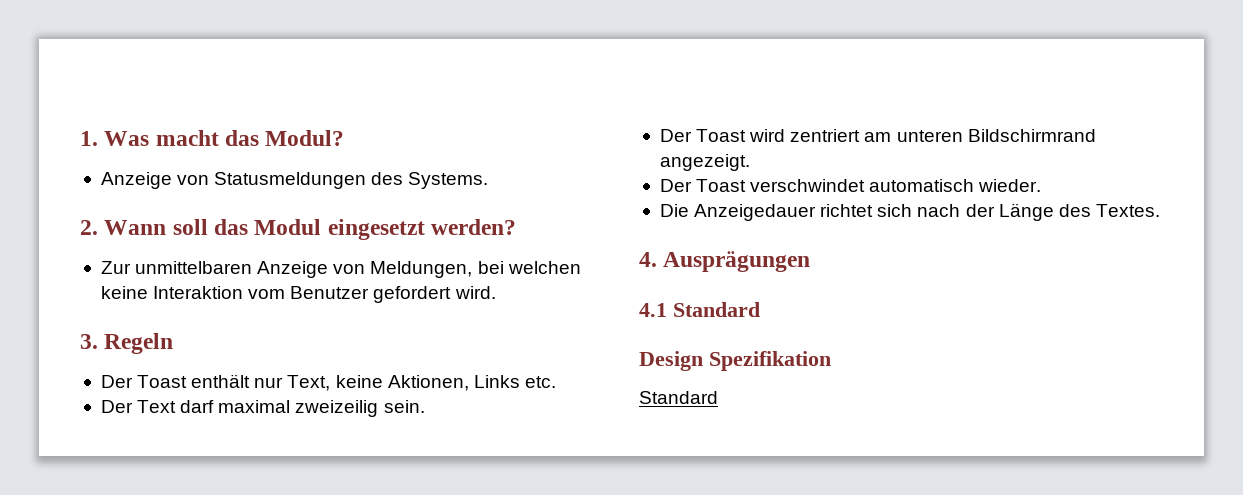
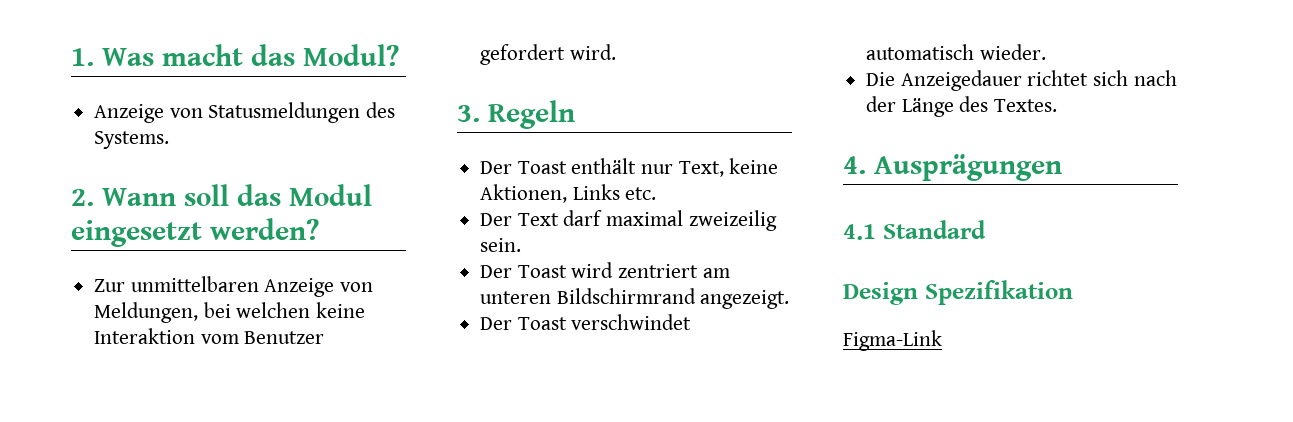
  Design Spezifikation
- Standard
+ Figma-Link

